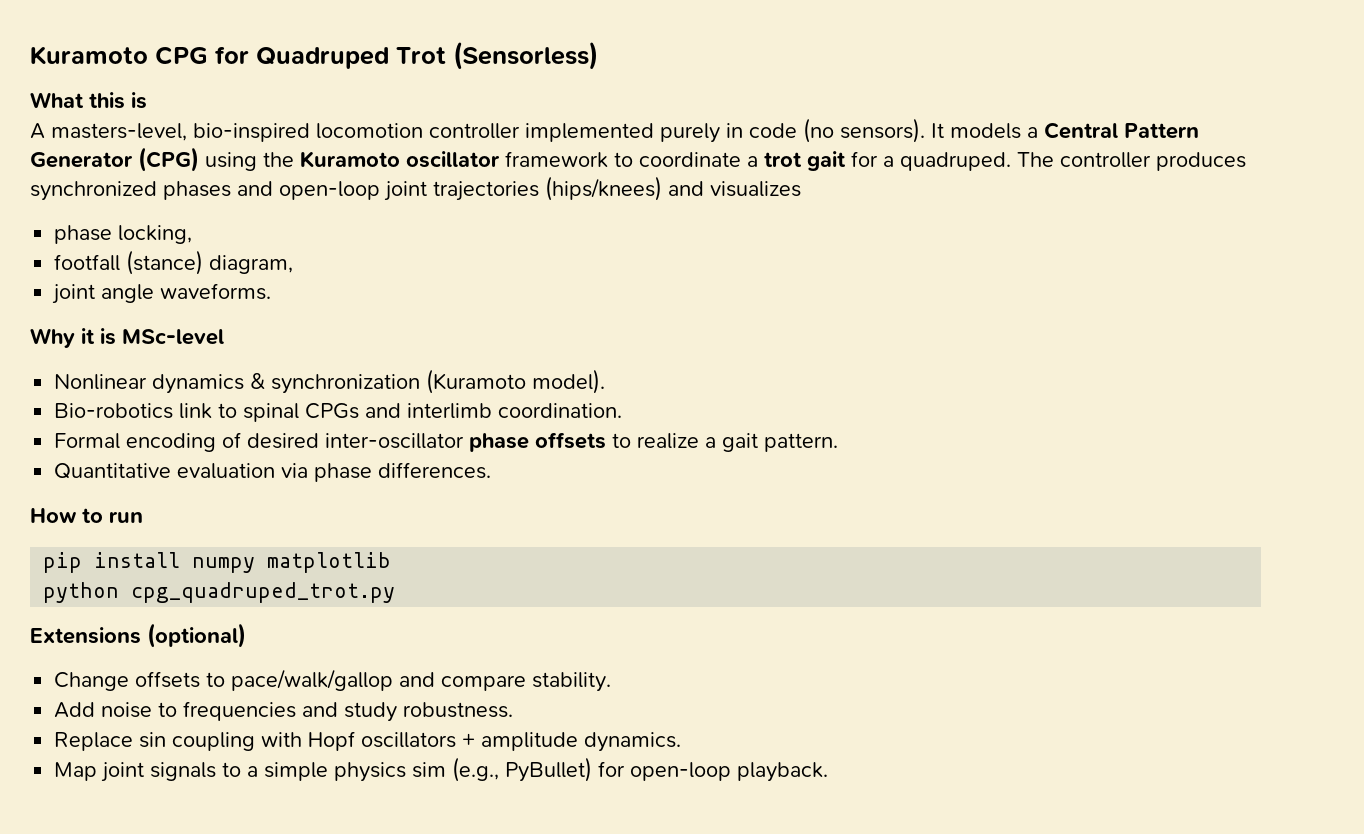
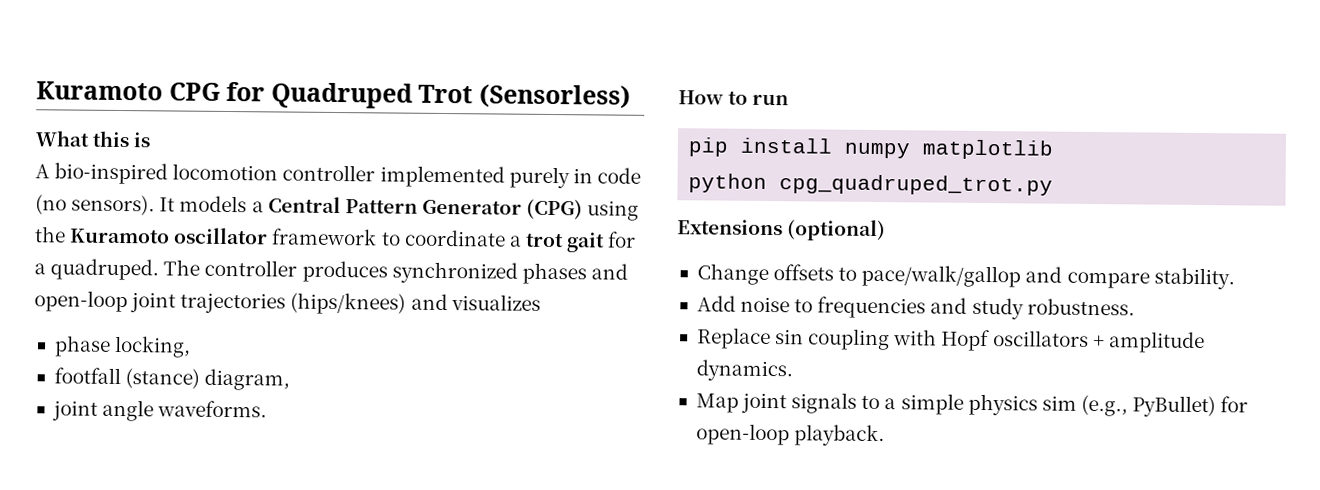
- A masters-level, bio-inspired locomotion controller implemented purely in code (no sensors).
+ A bio-inspired locomotion controller implemented purely in code (no sensors).
- Why it is MSc-level
- Nonlinear dynamics & synchronization (Kuramoto model).
- Bio-robotics link to spinal CPGs and interlimb coordination.
- Formal encoding of desired inter-oscillator phase offsets to realize a gait pattern.
- Quantitative evaluation via phase differences.

